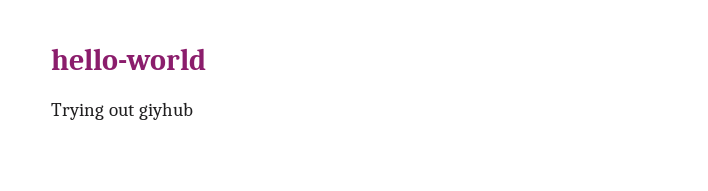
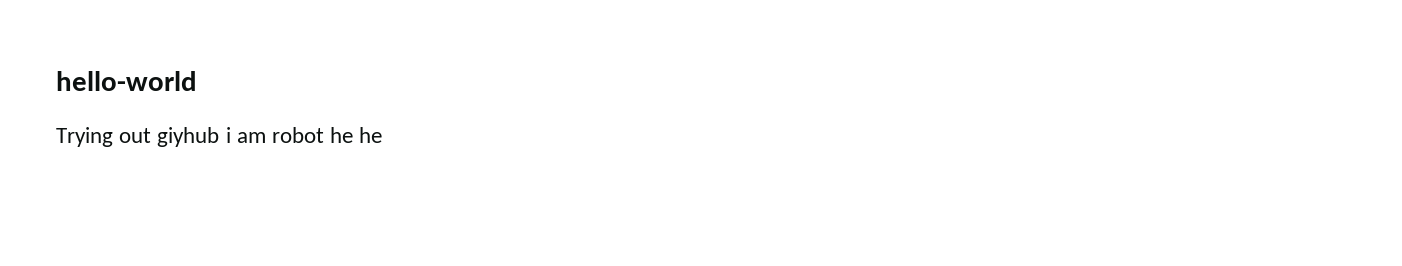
- Trying out giyhub
+ Trying out giyhub i am robot he he

